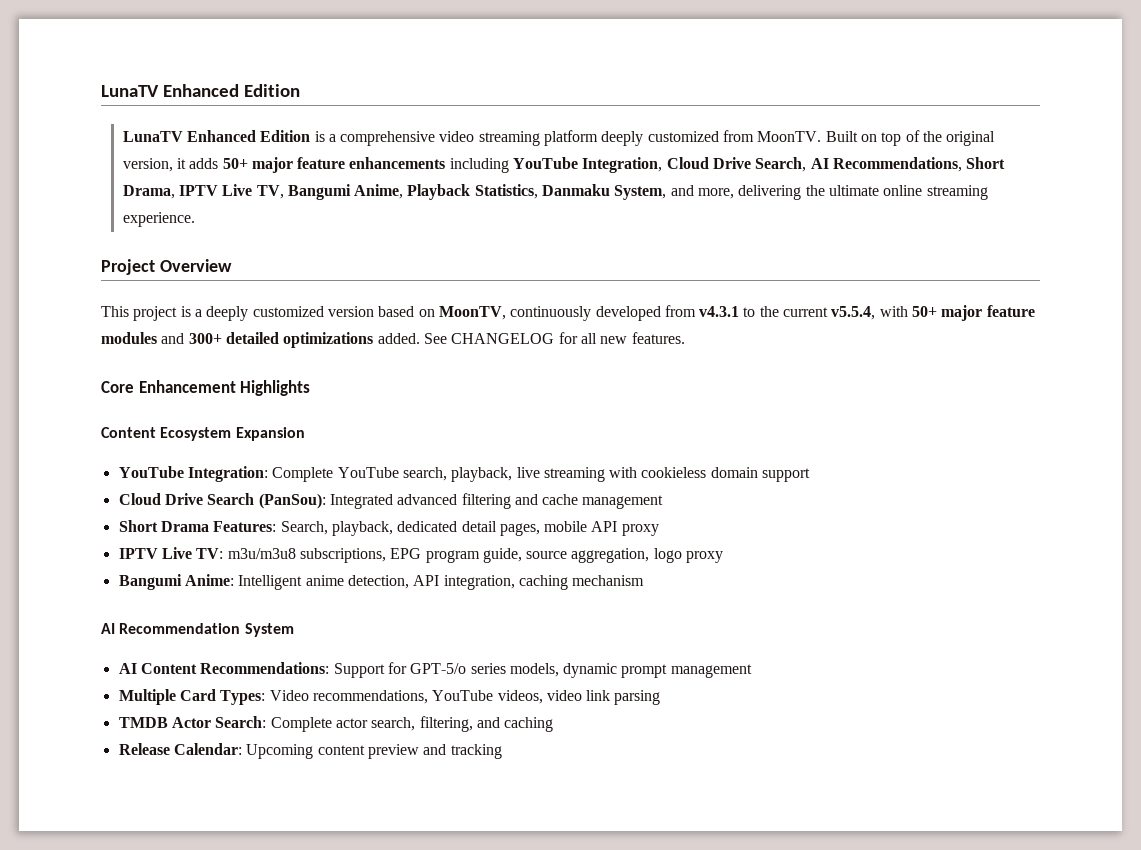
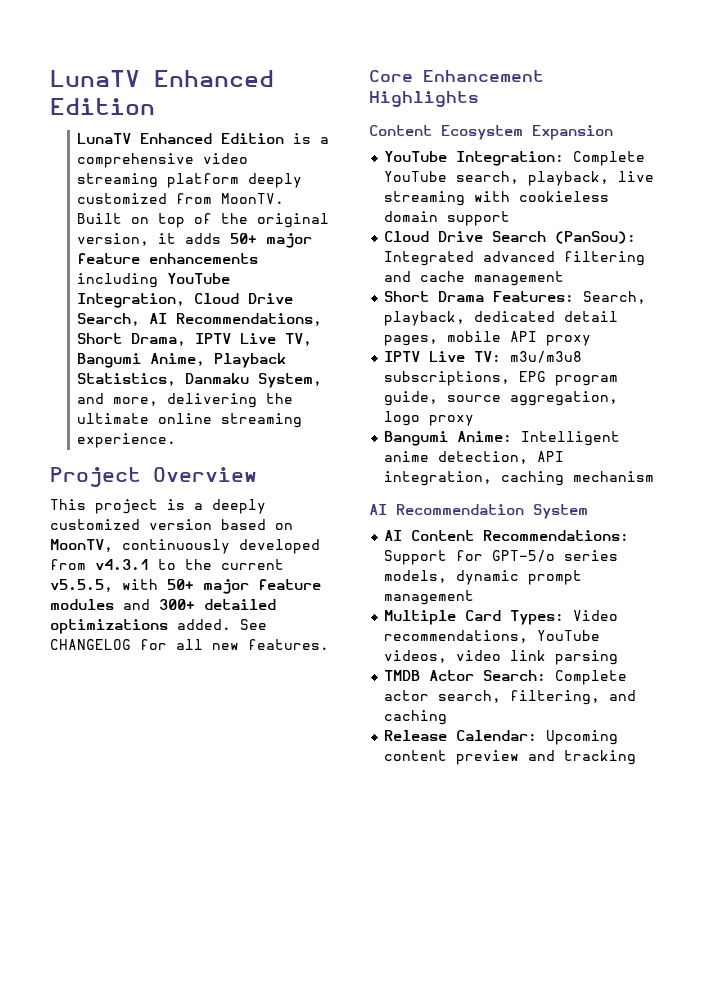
- This project is a deeply customized version based on MoonTV, continuously developed from v4.3.1 to the current v5.5.4, with 50+ major feature modules and 300+ detailed optimizations added.
+ This project is a deeply customized version based on MoonTV, continuously developed from v4.3.1 to the current v5.5.5, with 50+ major feature modules and 300+ detailed optimizations added.

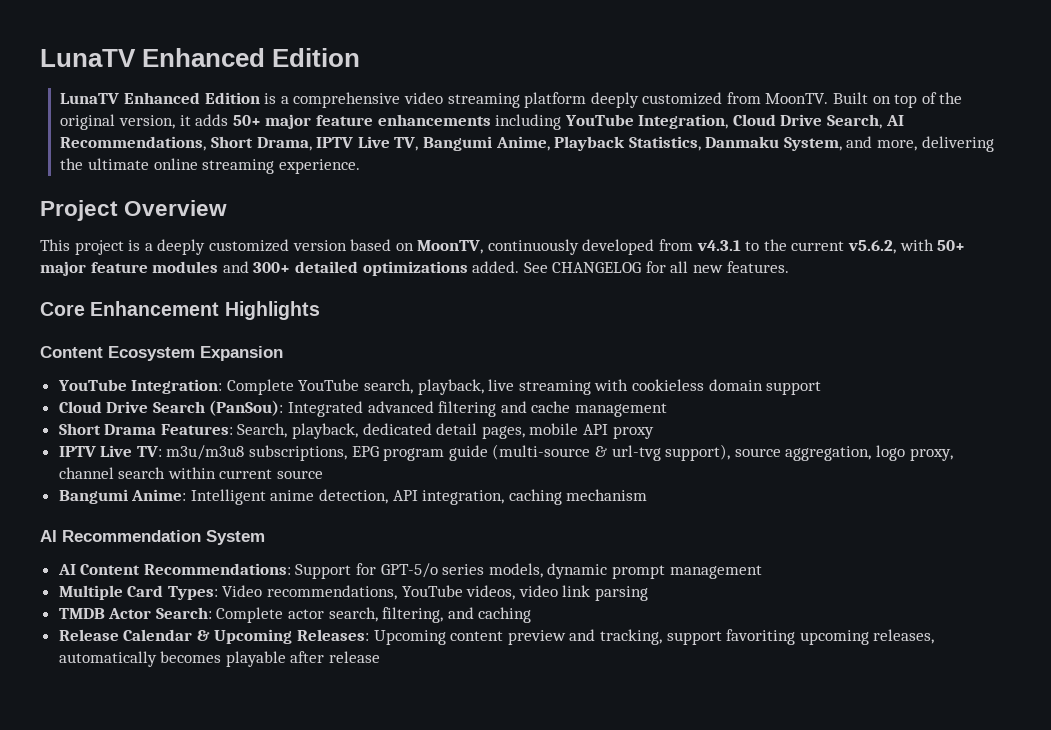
- This project is a deeply customized version based on MoonTV, continuously developed from v4.3.1 to the current v5.5.5, with 50+ major feature modules and 300+ detailed optimizations added.
+ This project is a deeply customized version based on MoonTV, continuously developed from v4.3.1 to the current v5.6.2, with 50+ major feature modules and 300+ detailed optimizations added.
- IPTV Live TV: m3u/m3u8 subscriptions, EPG program guide, source aggregation, logo proxy
+ IPTV Live TV: m3u/m3u8 subscriptions, EPG program guide (multi-source & url-tvg support), source aggregation, logo proxy, channel search within current source
- Release Calendar: Upcoming content preview and tracking
+ Release Calendar & Upcoming Releases: Upcoming content preview and tracking, support favoriting upcoming releases, automatically becomes playable after release

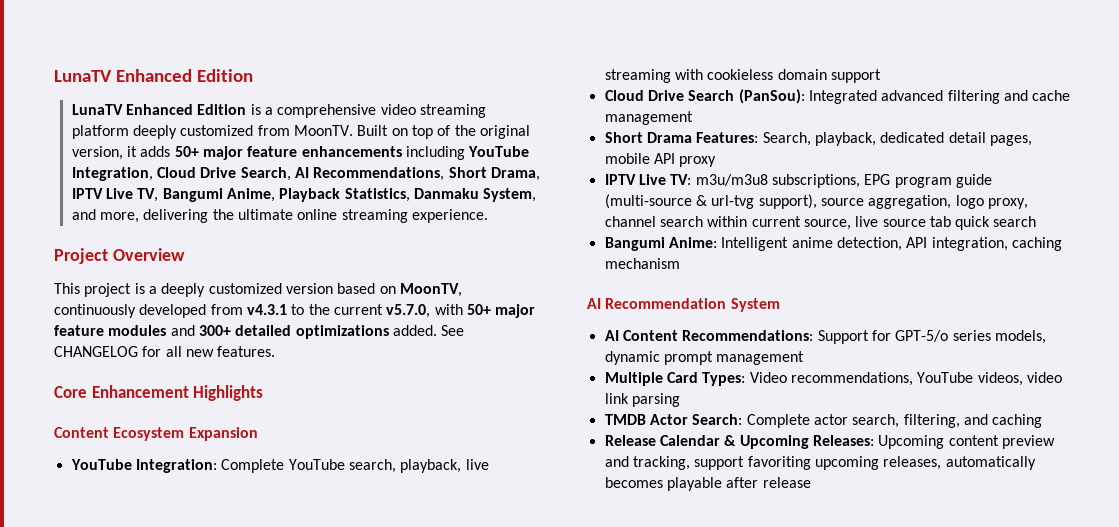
- This project is a deeply customized version based on MoonTV, continuously developed from v4.3.1 to the current v5.6.2, with 50+ major feature modules and 300+ detailed optimizations added.
+ This project is a deeply customized version based on MoonTV, continuously developed from v4.3.1 to the current v5.7.0, with 50+ major feature modules and 300+ detailed optimizations added.
- IPTV Live TV: m3u/m3u8 subscriptions, EPG program guide (multi-source & url-tvg support), source aggregation, logo proxy, channel search within current source
+ IPTV Live TV: m3u/m3u8 subscriptions, EPG program guide (multi-source & url-tvg support), source aggregation, logo proxy, channel search within current source, live source tab quick search

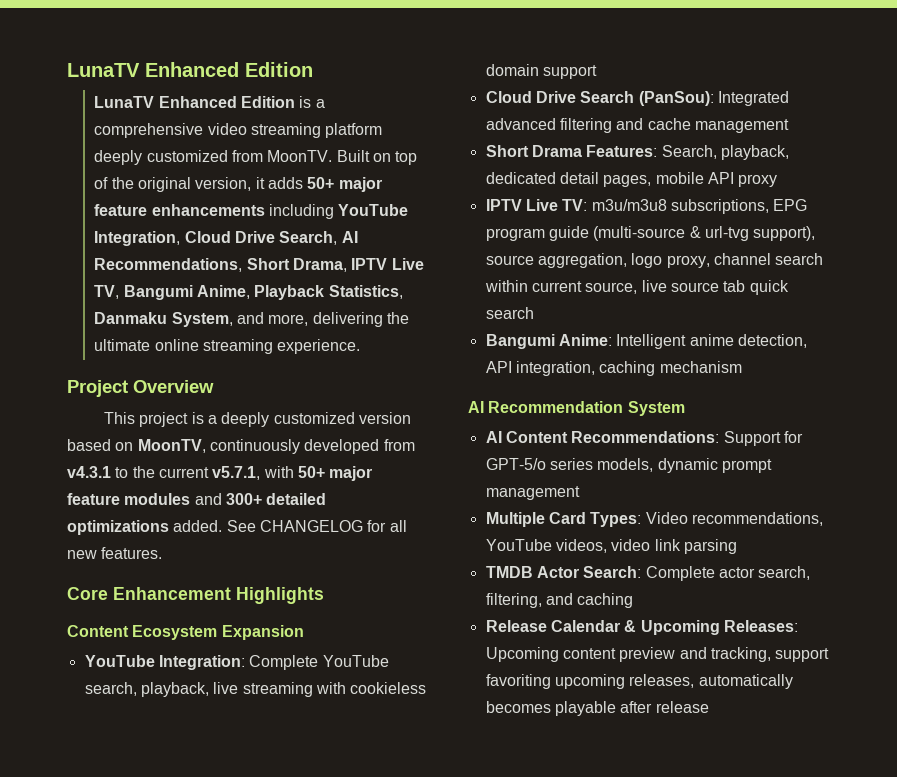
- This project is a deeply customized version based on MoonTV, continuously developed from v4.3.1 to the current v5.7.0, with 50+ major feature modules and 300+ detailed optimizations added.
+ This project is a deeply customized version based on MoonTV, continuously developed from v4.3.1 to the current v5.7.1, with 50+ major feature modules and 300+ detailed optimizations added.

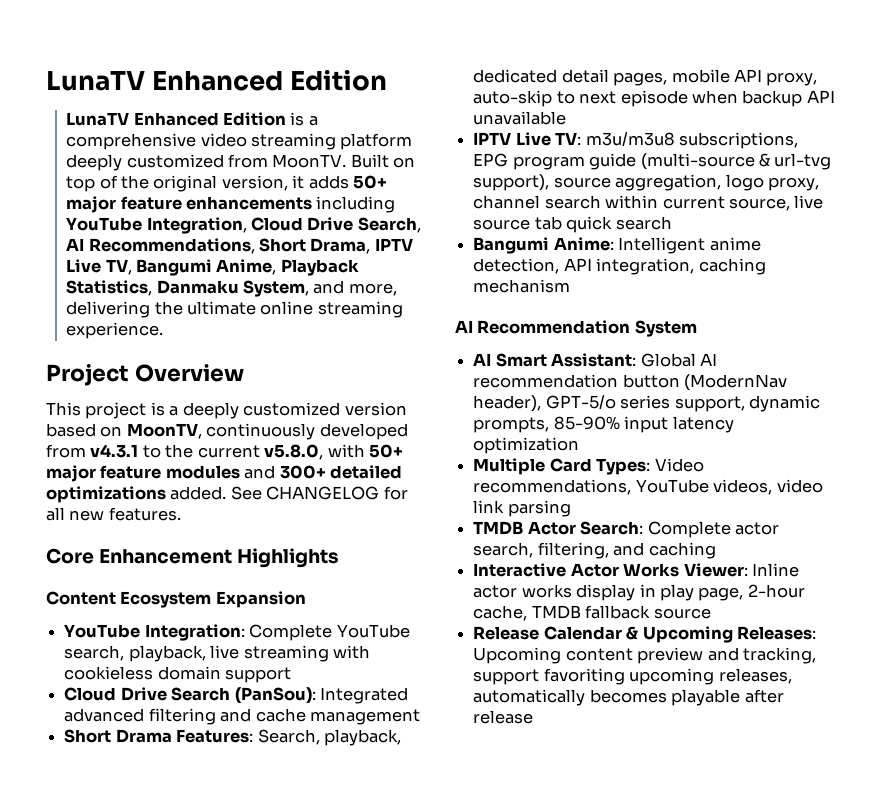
- This project is a deeply customized version based on MoonTV, continuously developed from v4.3.1 to the current v5.7.1, with 50+ major feature modules and 300+ detailed optimizations added.
+ This project is a deeply customized version based on MoonTV, continuously developed from v4.3.1 to the current v5.8.0, with 50+ major feature modules and 300+ detailed optimizations added.
- Short Drama Features: Search, playback, dedicated detail pages, mobile API proxy
+ Short Drama Features: Search, playback, dedicated detail pages, mobile API proxy, auto-skip to next episode when backup API unavailable
- AI Content Recommendations: Support for GPT-5/o series models, dynamic prompt management
+ AI Smart Assistant: Global AI recommendation button (ModernNav header), GPT-5/o series support, dynamic prompts, 85-90% input latency optimization
+ Interactive Actor Works Viewer: Inline actor works display in play page, 2-hour cache, TMDB fallback source

